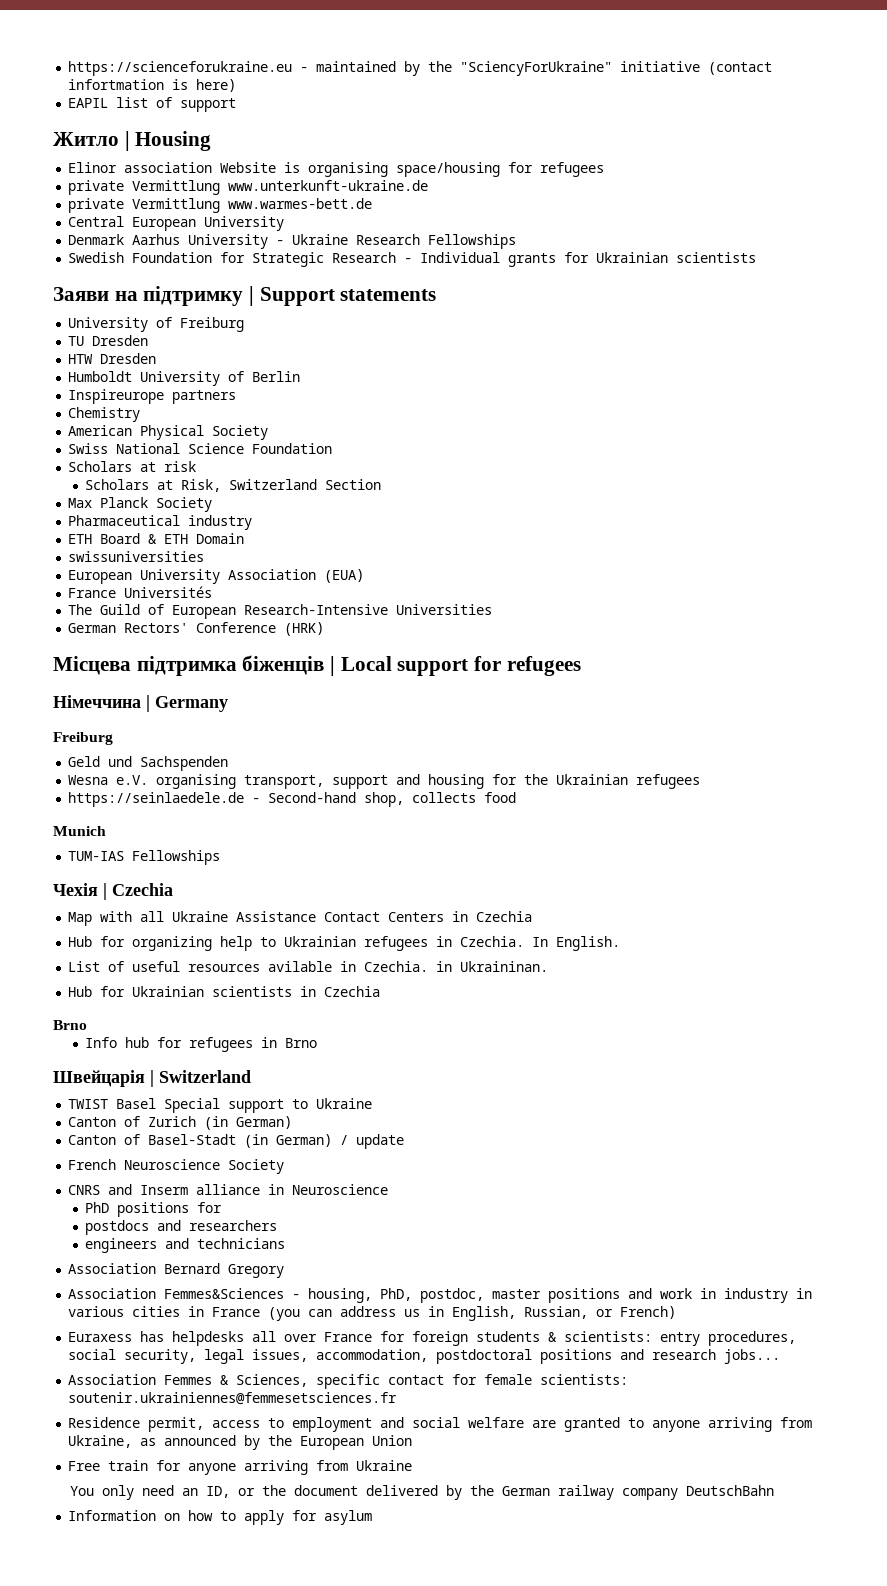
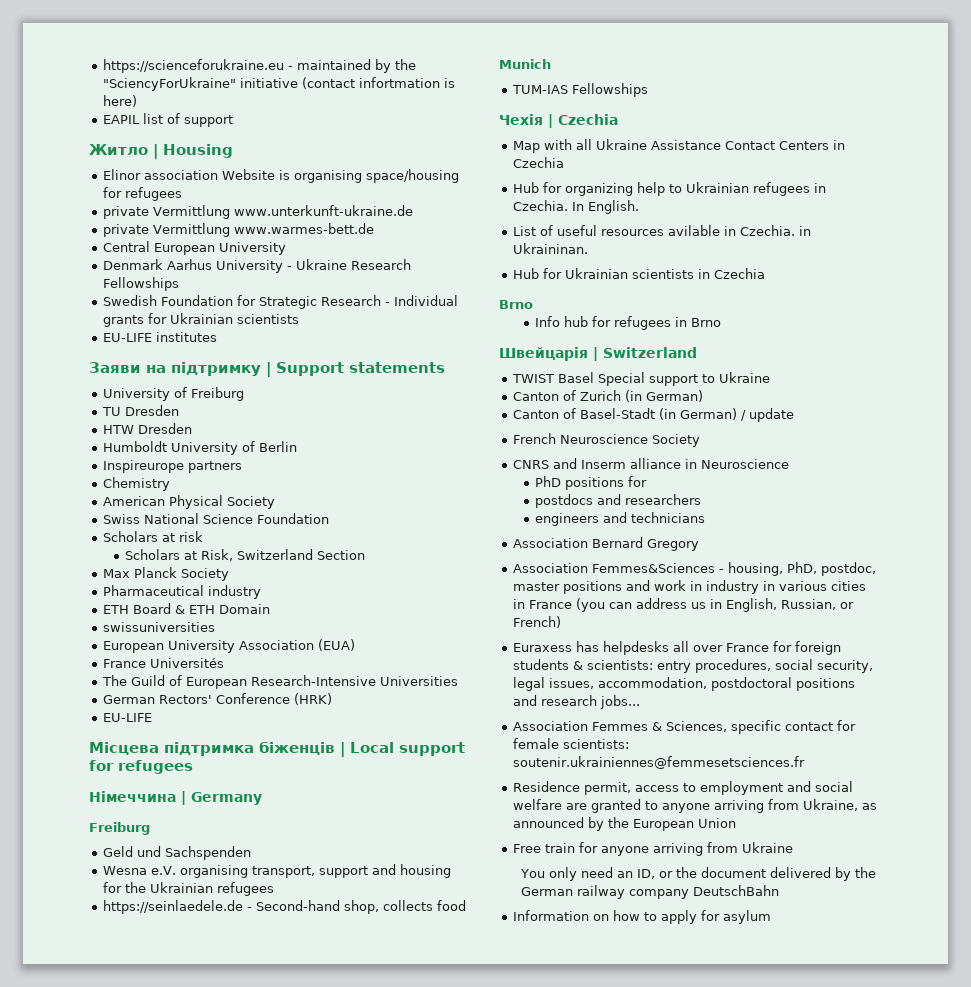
+ EU-LIFE institutes
  German Rectors' Conference (HRK)
+ EU-LIFE

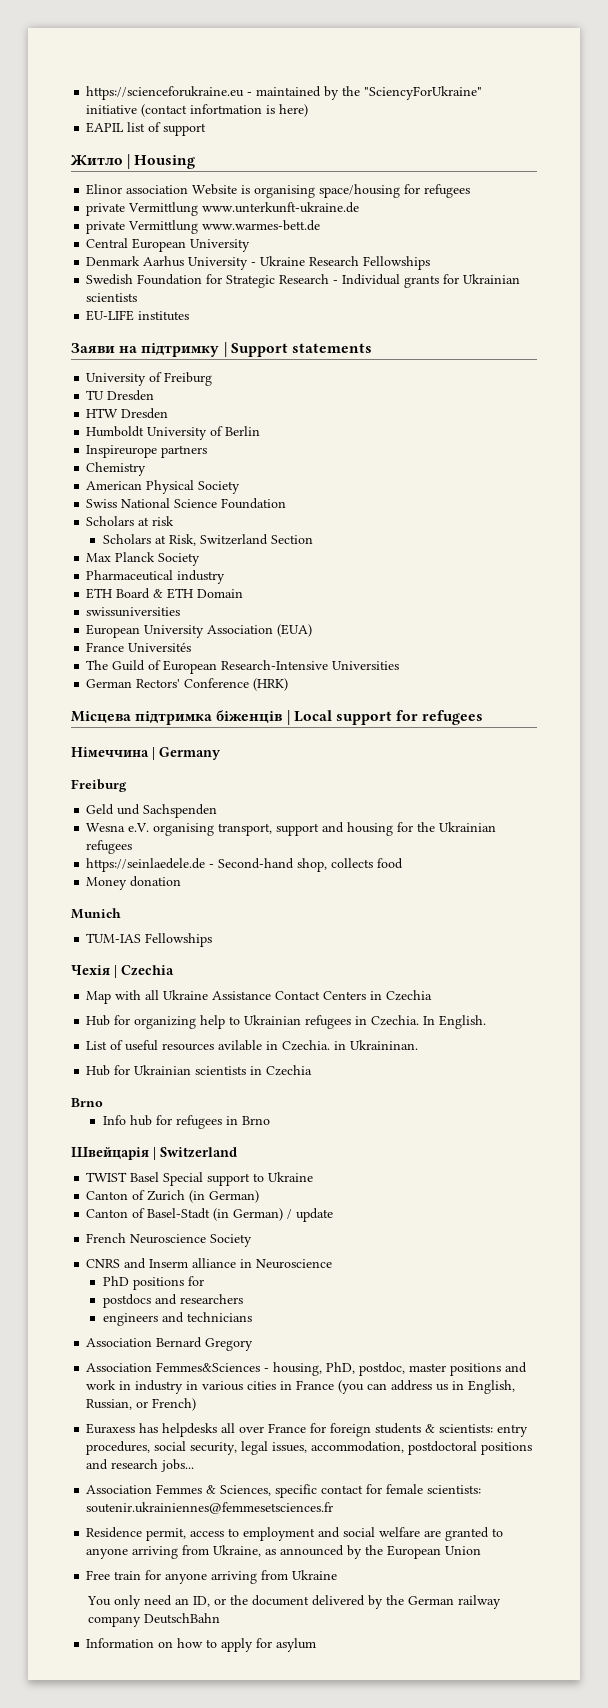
  German Rectors' Conference (HRK)
- EU-LIFE
+ Money donation

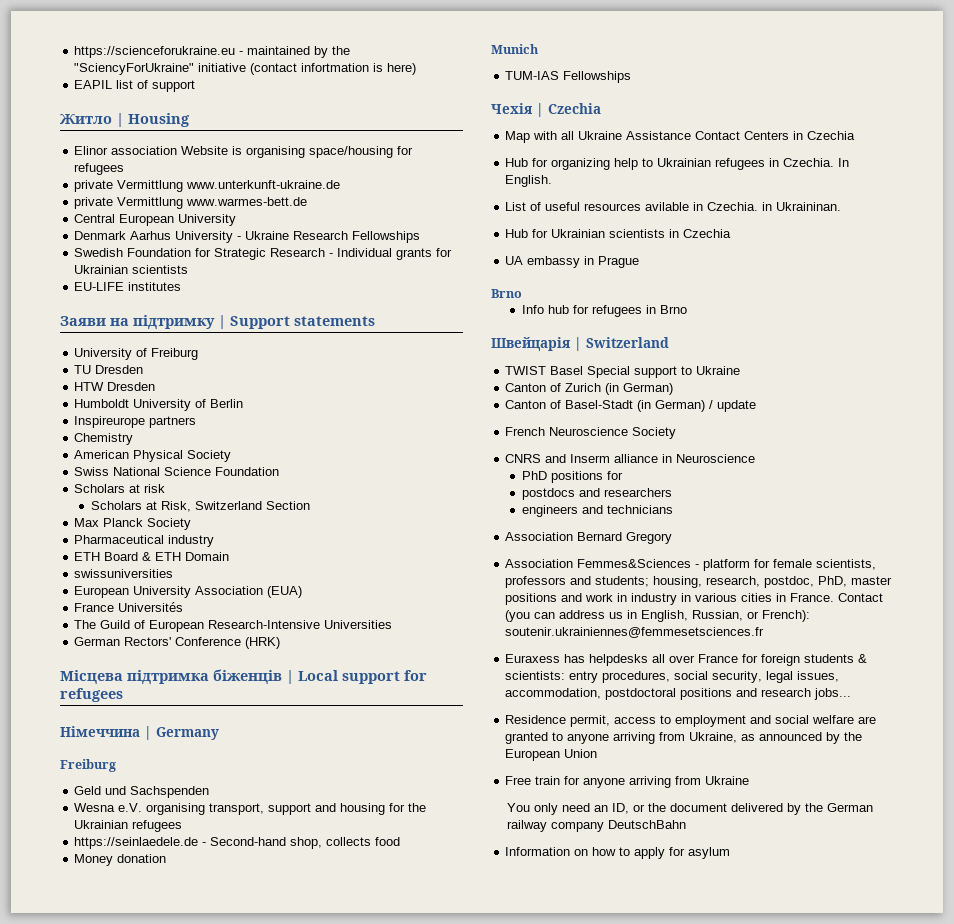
+ UA embassy in Prague
- Association Femmes&Sciences - housing, PhD, postdoc, master positions and work in industry in various cities in France (you can address us in English, Russian, or French)
+ Association Femmes&Sciences - platform for female scientists, professors and students; housing, research, postdoc, PhD, master positions and work in industry in various cities in France. Contact (you can address us in English, Russian, or French): soutenir.ukrainiennes@femmesetsciences.fr
- Association Femmes & Sciences, specific contact for female scientists: soutenir.ukrainiennes@femmesetsciences.fr

